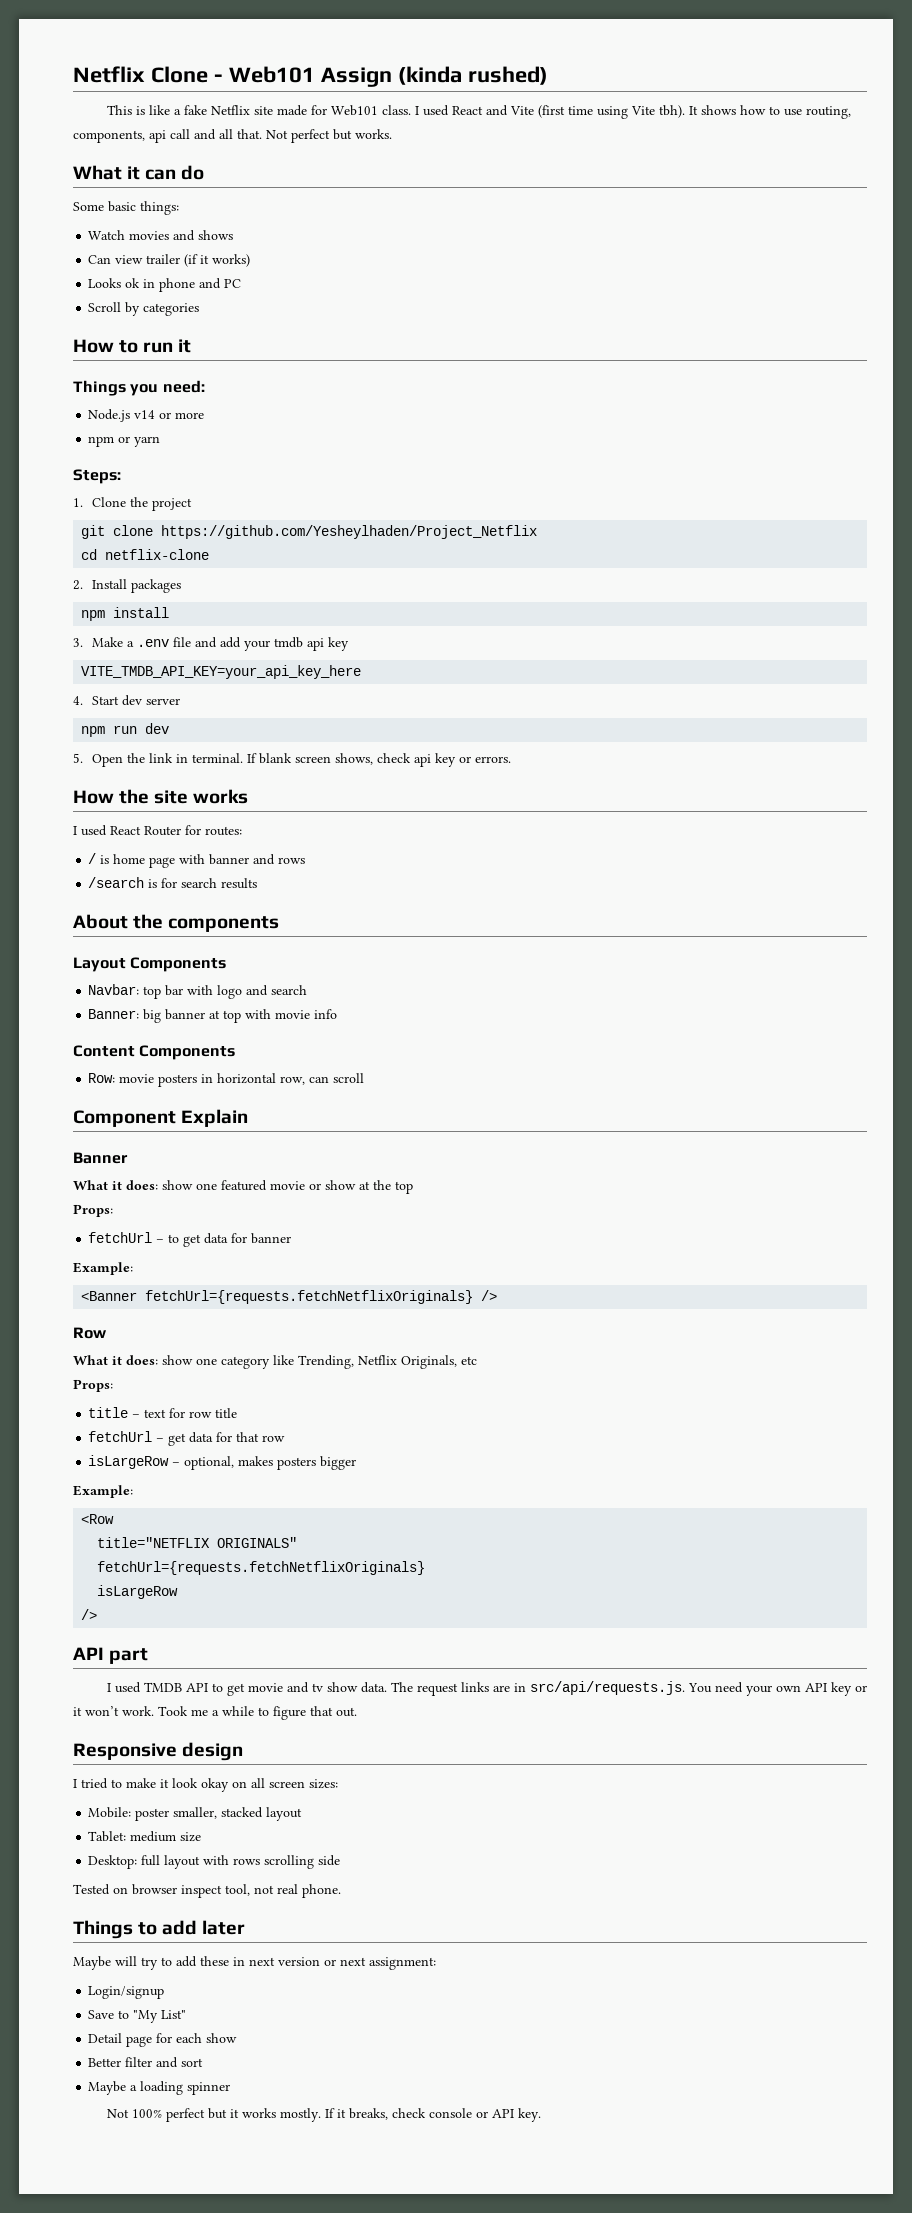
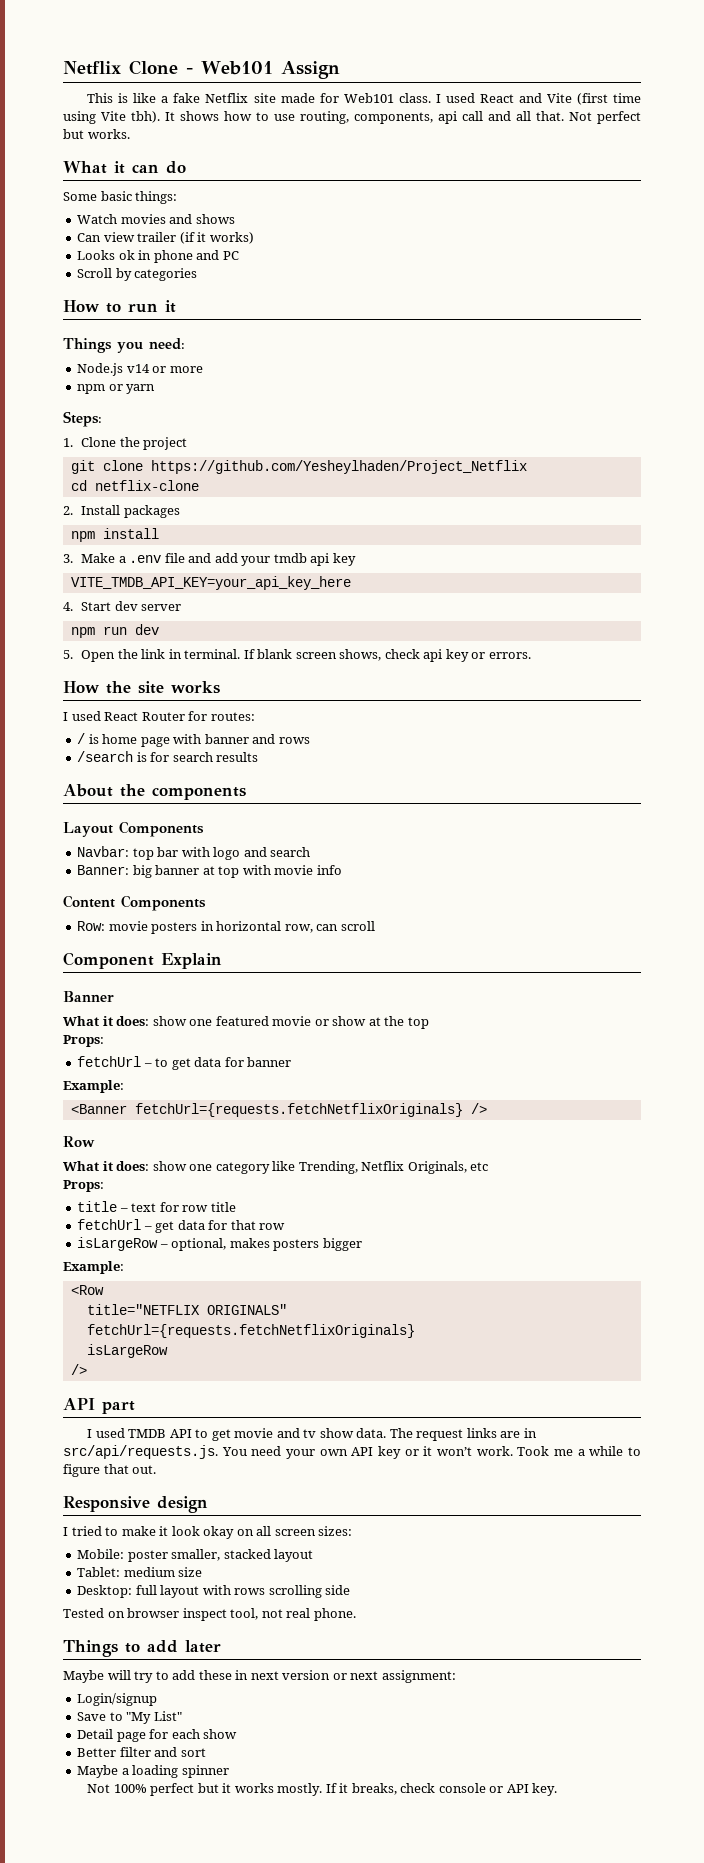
- Netflix Clone - Web101 Assign (kinda rushed)
+ Netflix Clone - Web101 Assign

